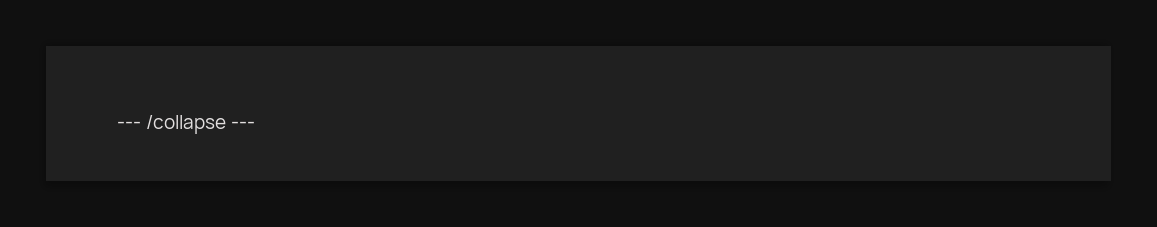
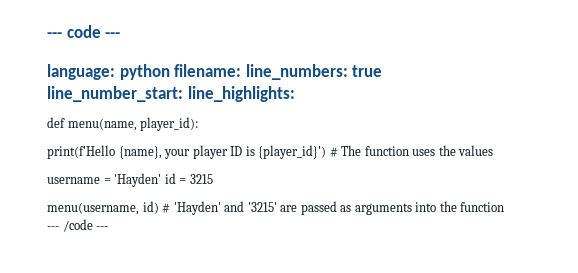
- --- /collapse ---
+ --- code ---
+ language: python filename: line_numbers: true line_number_start: line_highlights:
+ def menu(name, player_id):
+ print(f'Hello {name}, your player ID is {player_id}') # The function uses the values
+ username = 'Hayden' id = 3215
+ menu(username, id) # 'Hayden' and '3215' are passed as arguments into the function --- /code ---

